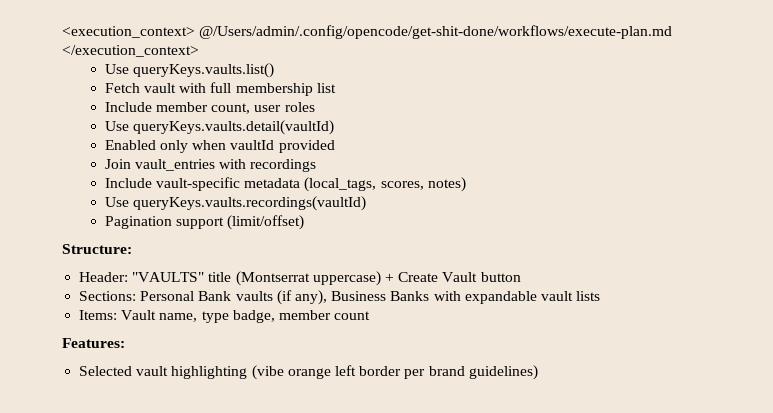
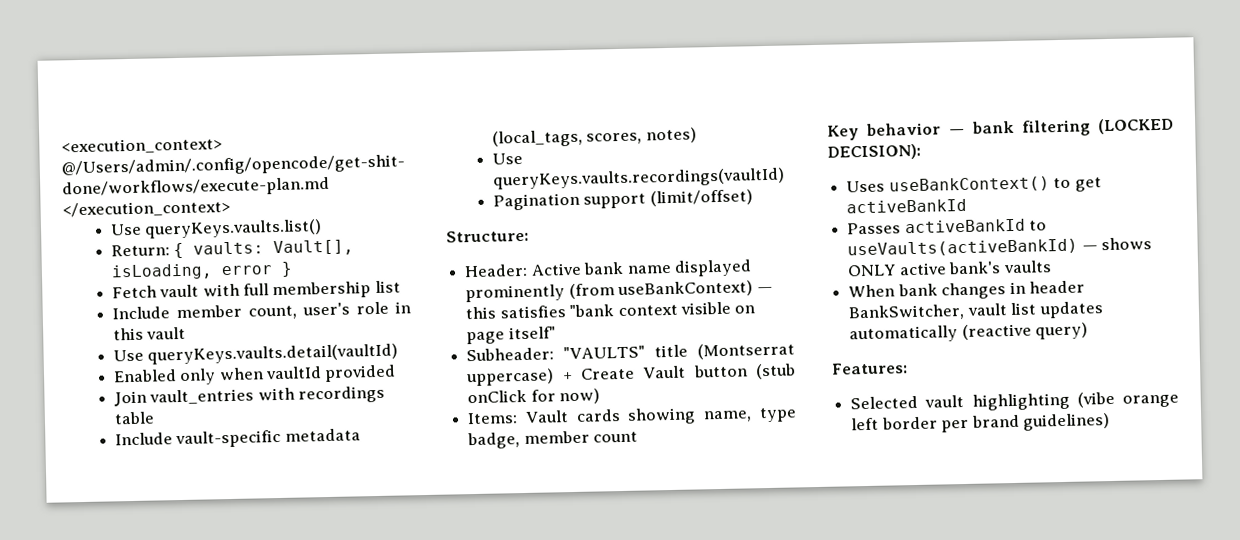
+ Return: { vaults: Vault[], isLoading, error }
- Include member count, user roles
+ Include member count, user's role in this vault
- Join vault_entries with recordings
+ Join vault_entries with recordings table
- Header: "VAULTS" title (Montserrat uppercase) + Create Vault button
- Sections: Personal Bank vaults (if any), Business Banks with expandable vault lists
+ Header: Active bank name displayed prominently (from useBankContext) — this satisfies "bank context visible on page itself"
+ Subheader: "VAULTS" title (Montserrat uppercase) + Create Vault button (stub onClick for now)
- Items: Vault name, type badge, member count
+ Items: Vault cards showing name, type badge, member count
+ Key behavior — bank filtering (LOCKED DECISION):
+ Uses useBankContext() to get activeBankId
+ Passes activeBankId to useVaults(activeBankId) — shows ONLY active bank's vaults
+ When bank changes in header BankSwitcher, vault list updates automatically (reactive query)

